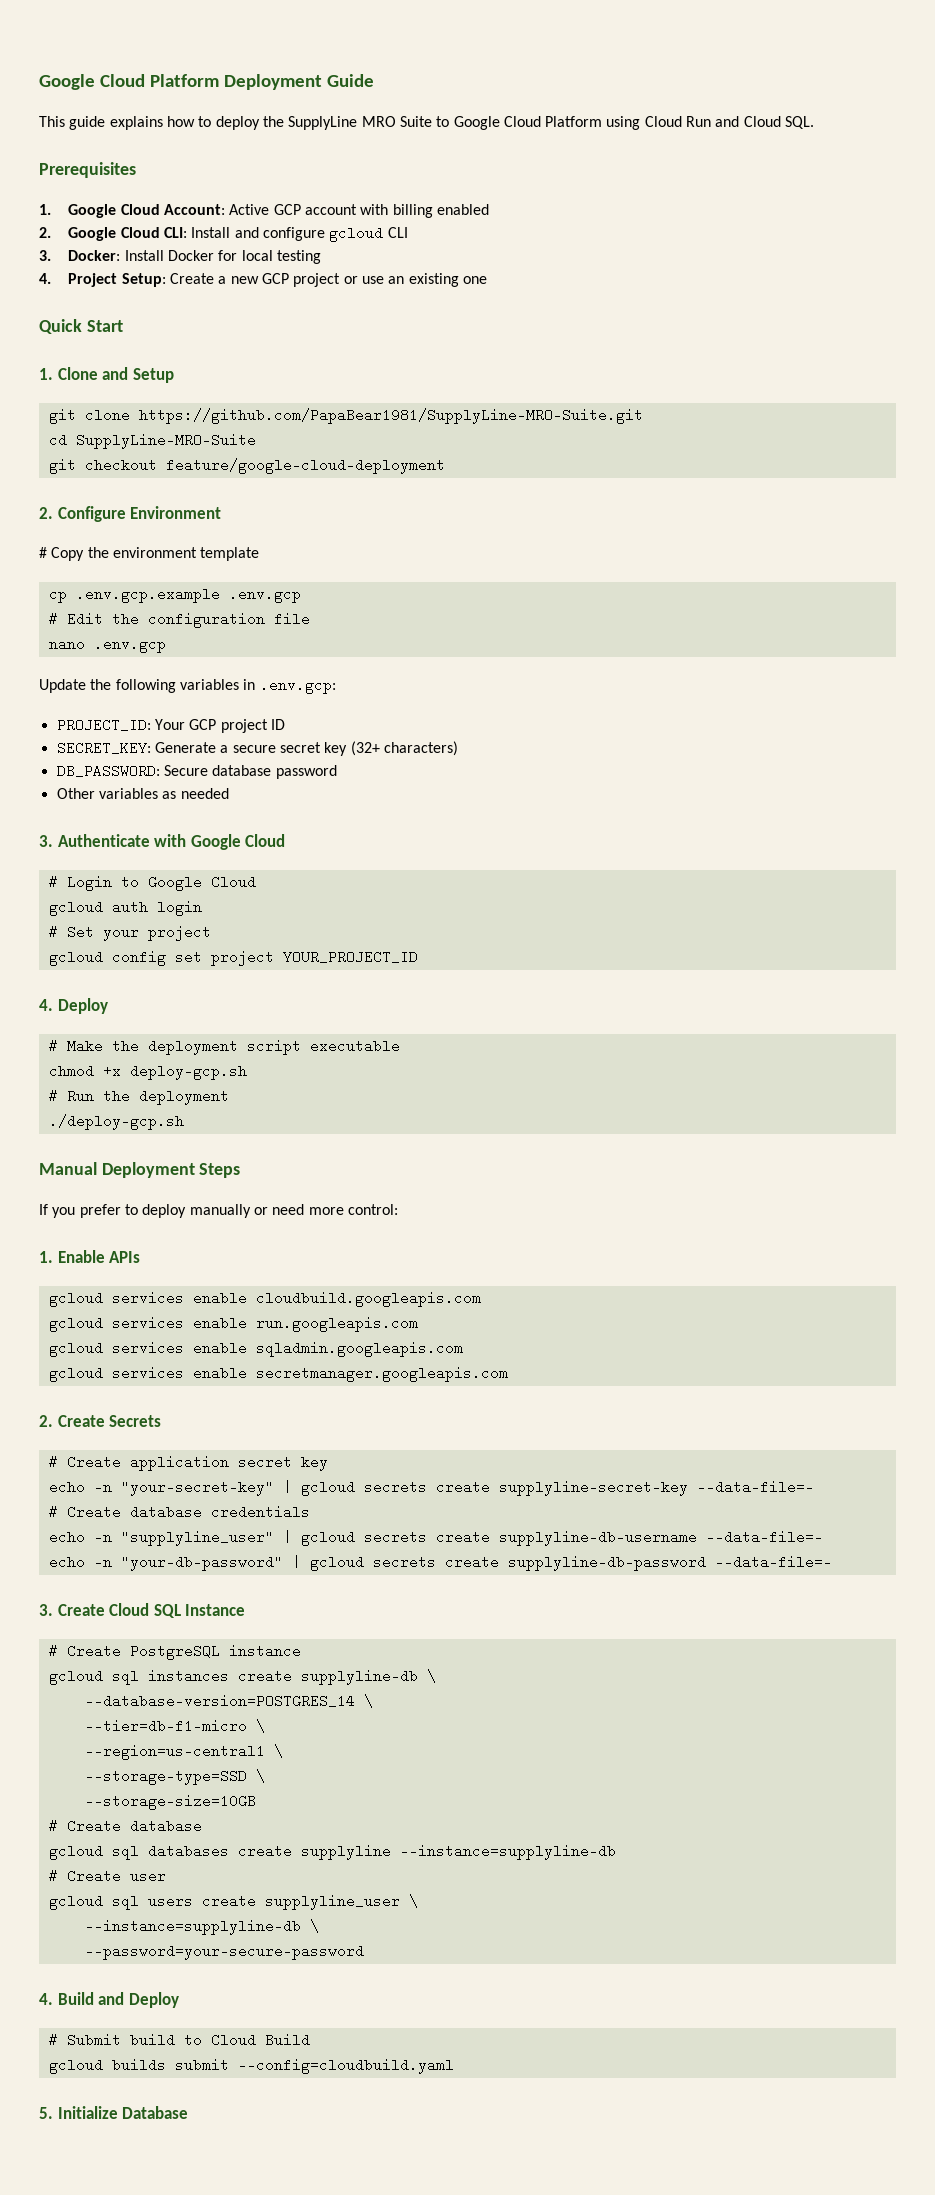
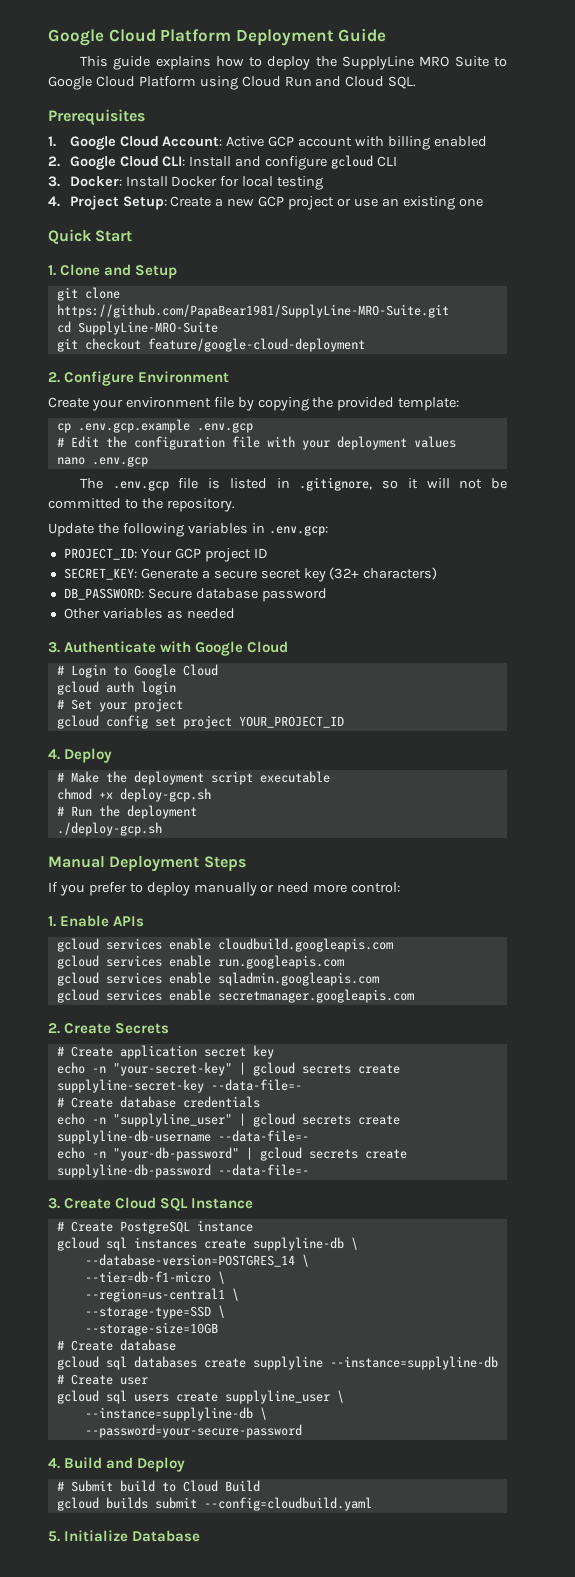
- # Copy the environment template
+ Create your environment file by copying the provided template:
- # Edit the configuration file
+ # Edit the configuration file with your deployment values
  nano .env.gcp
+ The .env.gcp file is listed in .gitignore, so it will not be committed to the repository.

